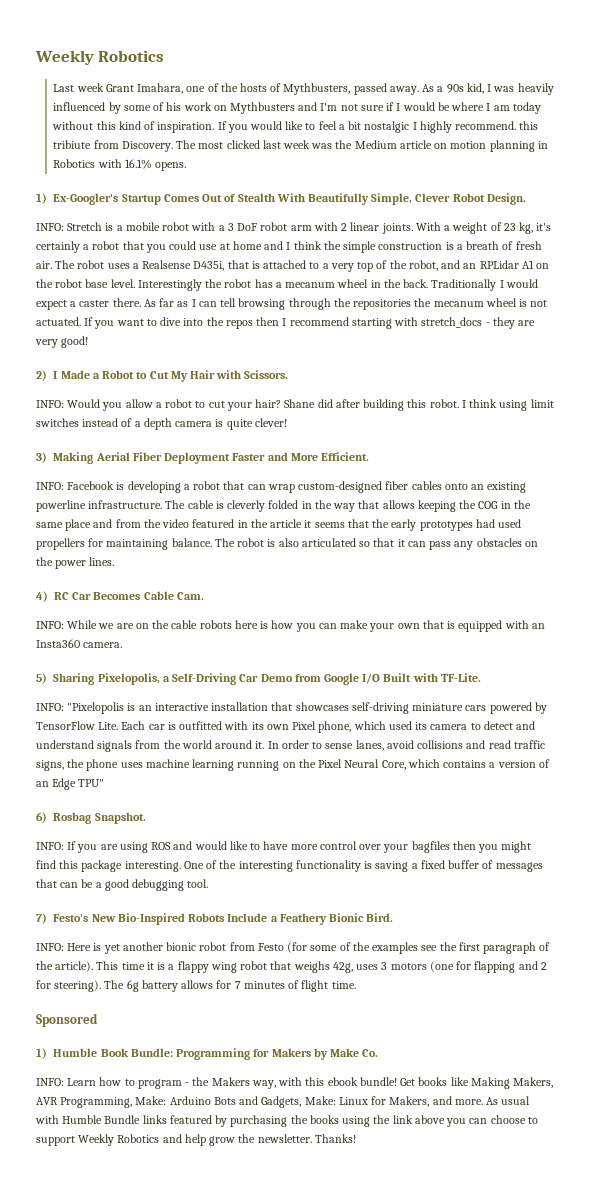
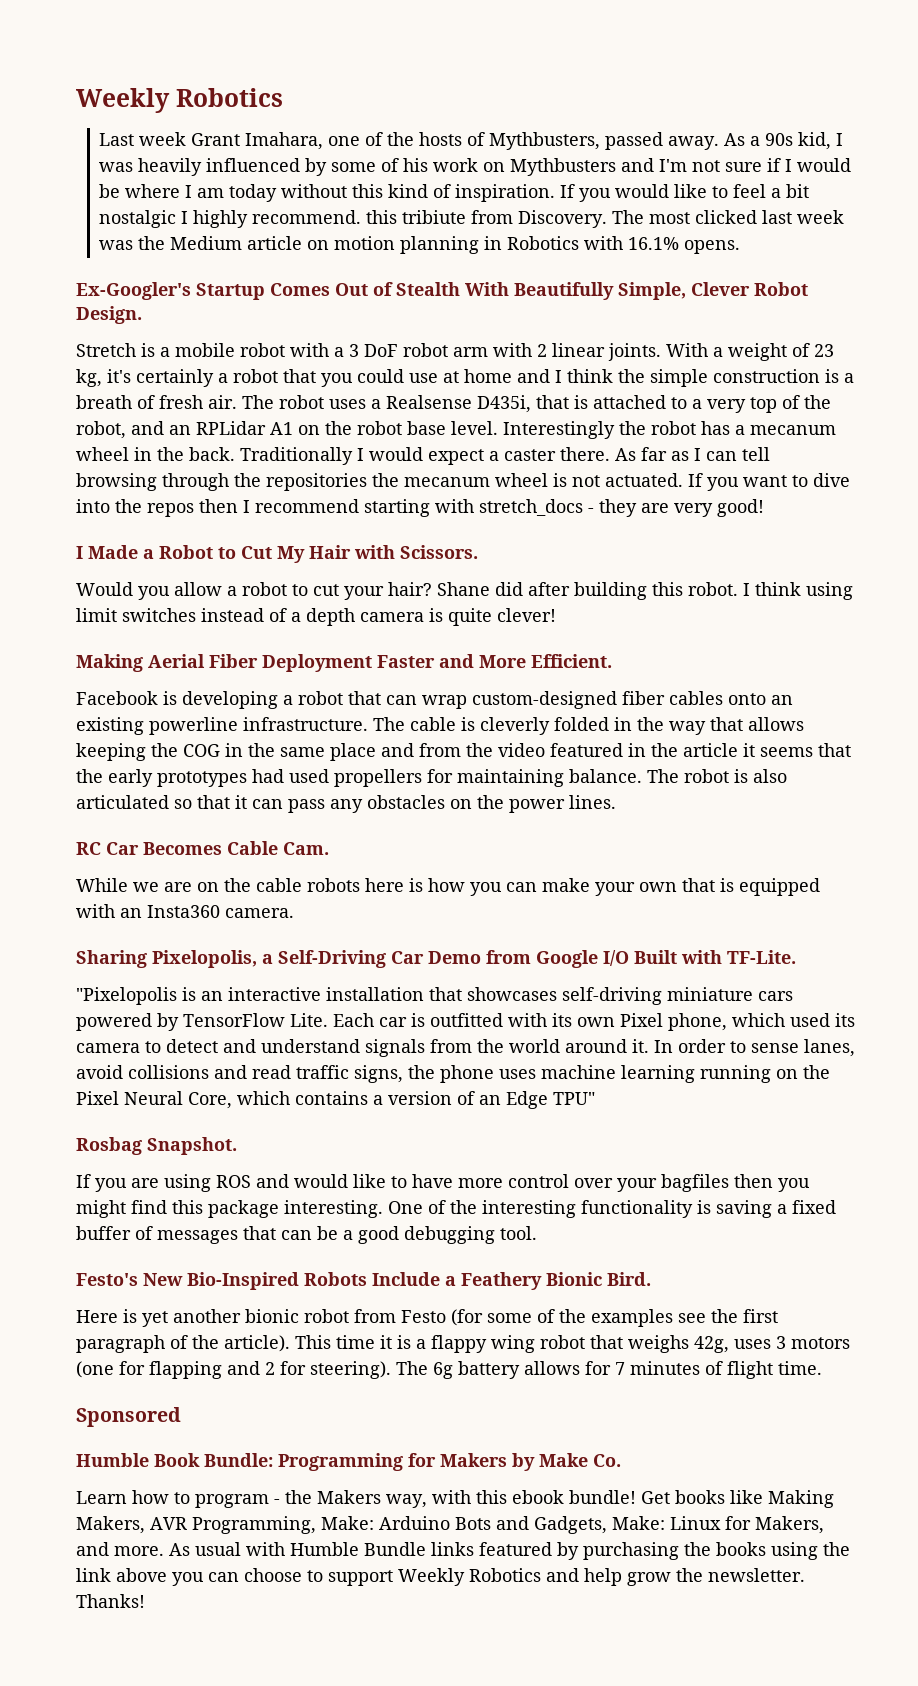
- 1) Ex-Googler's Startup Comes Out of Stealth With Beautifully Simple, Clever Robot Design.
+ Ex-Googler's Startup Comes Out of Stealth With Beautifully Simple, Clever Robot Design.
- INFO: Stretch is a mobile robot with a 3 DoF robot arm with 2 linear joints.
+ Stretch is a mobile robot with a 3 DoF robot arm with 2 linear joints.
- 2) I Made a Robot to Cut My Hair with Scissors.
+ I Made a Robot to Cut My Hair with Scissors.
- INFO: Would you allow a robot to cut your hair?
+ Would you allow a robot to cut your hair?
- 3) Making Aerial Fiber Deployment Faster and More Efficient.
+ Making Aerial Fiber Deployment Faster and More Efficient.
- INFO: Facebook is developing a robot that can wrap custom-designed fiber cables onto an existing powerline infrastructure.
+ Facebook is developing a robot that can wrap custom-designed fiber cables onto an existing powerline infrastructure.
- 4) RC Car Becomes Cable Cam.
+ RC Car Becomes Cable Cam.
- INFO: While we are on the cable robots here is how you can make your own that is equipped with an Insta360 camera.
+ While we are on the cable robots here is how you can make your own that is equipped with an Insta360 camera.
- 5) Sharing Pixelopolis, a Self-Driving Car Demo from Google I/O Built with TF-Lite.
+ Sharing Pixelopolis, a Self-Driving Car Demo from Google I/O Built with TF-Lite.
- INFO: "Pixelopolis is an interactive installation that showcases self-driving miniature cars powered by TensorFlow Lite.
+ "Pixelopolis is an interactive installation that showcases self-driving miniature cars powered by TensorFlow Lite.
- 6) Rosbag Snapshot.
+ Rosbag Snapshot.
- INFO: If you are using ROS and would like to have more control over your bagfiles then you might find this package interesting.
+ If you are using ROS and would like to have more control over your bagfiles then you might find this package interesting.
- 7) Festo's New Bio-Inspired Robots Include a Feathery Bionic Bird.
+ Festo's New Bio-Inspired Robots Include a Feathery Bionic Bird.
- INFO: Here is yet another bionic robot from Festo (for some of the examples see the first paragraph of the article).
+ Here is yet another bionic robot from Festo (for some of the examples see the first paragraph of the article).
- 1) Humble Book Bundle: Programming for Makers by Make Co.
+ Humble Book Bundle: Programming for Makers by Make Co.
- INFO: Learn how to program - the Makers way, with this ebook bundle!
+ Learn how to program - the Makers way, with this ebook bundle!

